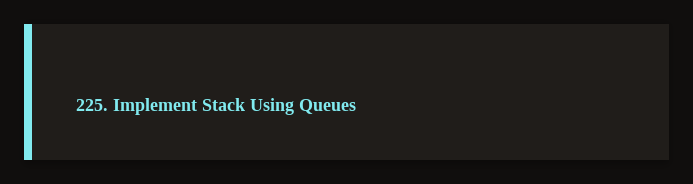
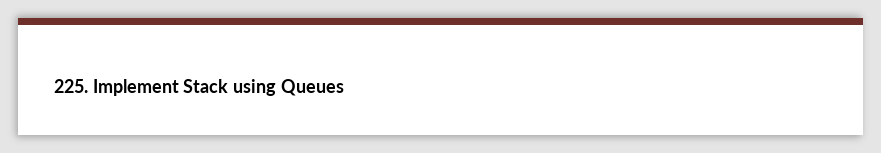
- 225. Implement Stack Using Queues
+ 225. Implement Stack using Queues

